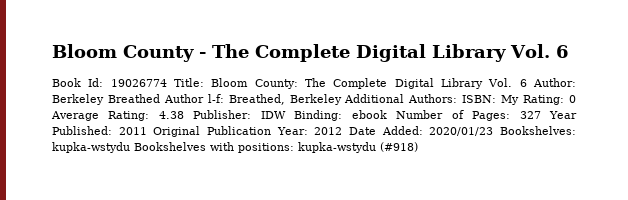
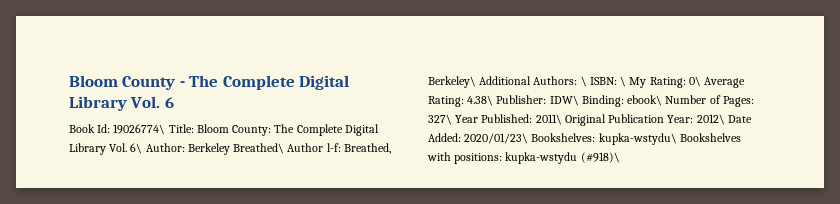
- Book Id: 19026774 Title: Bloom County: The Complete Digital Library Vol. 6 Author: Berkeley Breathed Author l-f: Breathed, Berkeley Additional Authors: ISBN: My Rating: 0 Average Rating: 4.38 Publisher: IDW Binding: ebook Number of Pages: 327 Year Published: 2011 Original Publication Year: 2012 Date Added: 2020/01/23 Bookshelves: kupka-wstydu Bookshelves with positions: kupka-wstydu (#918)
+ Book Id: 19026774\ Title: Bloom County: The Complete Digital Library Vol. 6\ Author: Berkeley Breathed\ Author l-f: Breathed, Berkeley\ Additional Authors: \ ISBN: \ My Rating: 0\ Average Rating: 4.38\ Publisher: IDW\ Binding: ebook\ Number of Pages: 327\ Year Published: 2011\ Original Publication Year: 2012\ Date Added: 2020/01/23\ Bookshelves: kupka-wstydu\ Bookshelves with positions: kupka-wstydu (#918)\

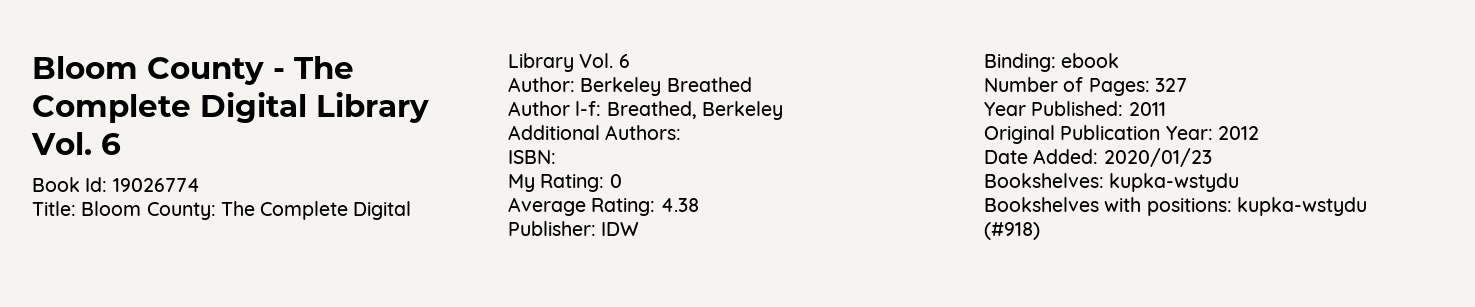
- Book Id: 19026774\ Title: Bloom County: The Complete Digital Library Vol. 6\ Author: Berkeley Breathed\ Author l-f: Breathed, Berkeley\ Additional Authors: \ ISBN: \ My Rating: 0\ Average Rating: 4.38\ Publisher: IDW\ Binding: ebook\ Number of Pages: 327\ Year Published: 2011\ Original Publication Year: 2012\ Date Added: 2020/01/23\ Bookshelves: kupka-wstydu\ Bookshelves with positions: kupka-wstydu (#918)\
+ Book Id: 19026774
+ Title: Bloom County: The Complete Digital Library Vol. 6
+ Author: Berkeley Breathed
+ Author l-f: Breathed, Berkeley
+ Additional Authors:
+ ISBN:
+ My Rating: 0
+ Average Rating: 4.38
+ Publisher: IDW
+ Binding: ebook
+ Number of Pages: 327
+ Year Published: 2011
+ Original Publication Year: 2012
+ Date Added: 2020/01/23
+ Bookshelves: kupka-wstydu
+ Bookshelves with positions: kupka-wstydu (#918)

